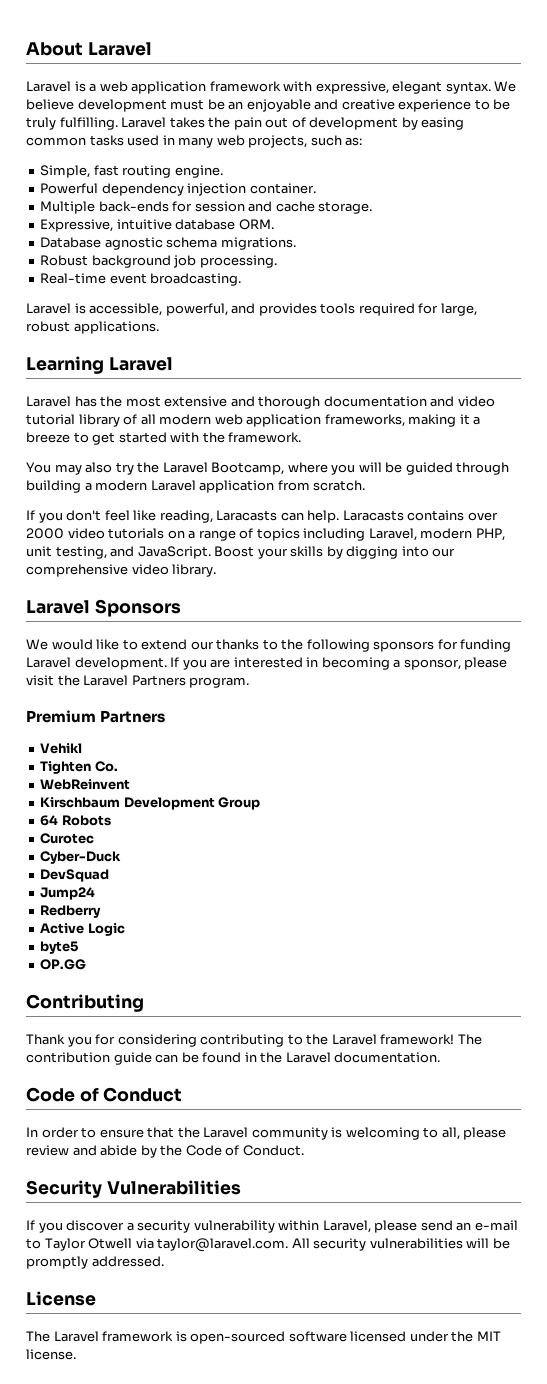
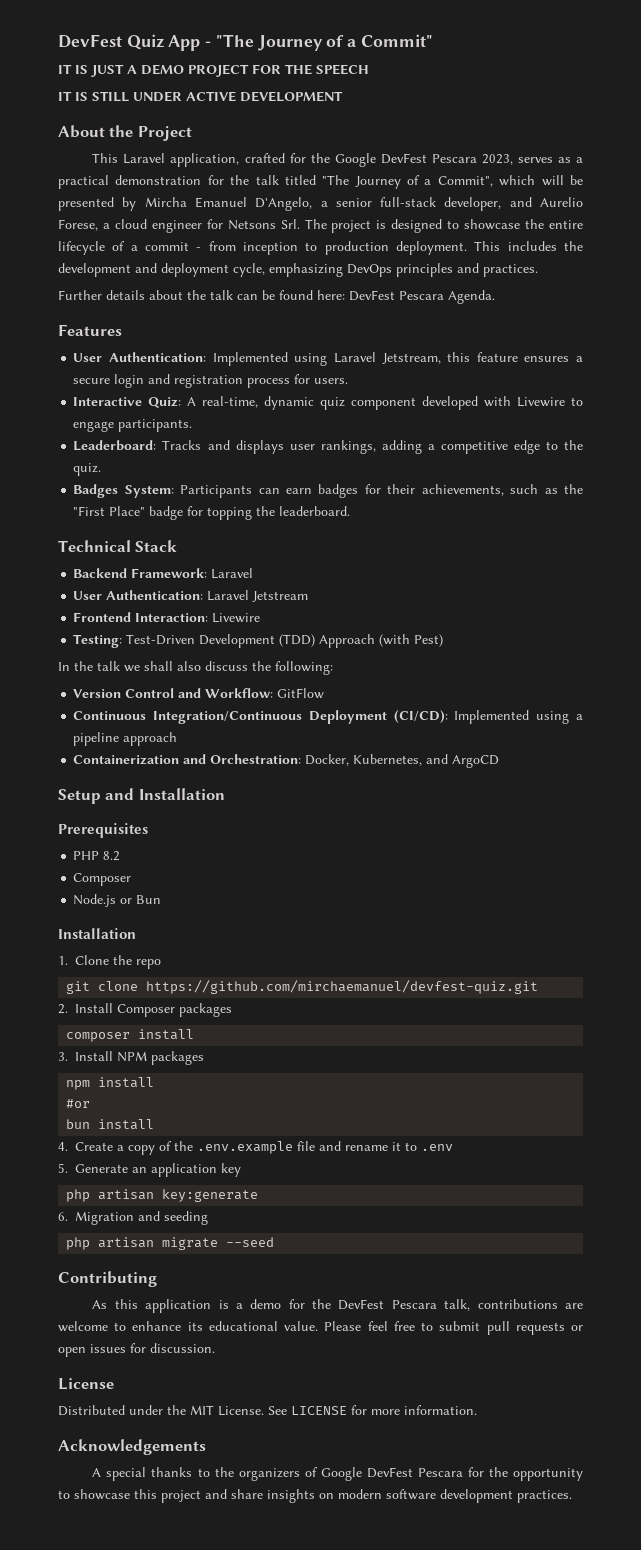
- About Laravel
- Laravel is a web application framework with expressive, elegant syntax. We believe development must be an enjoyable and creative experience to be truly fulfilling. Laravel takes the pain out of development by easing common tasks used in many web projects, such as:
- Simple, fast routing engine.
- Powerful dependency injection container.
- Multiple back-ends for session and cache storage.
- Expressive, intuitive database ORM.
- Database agnostic schema migrations.
- Robust background job processing.
- Real-time event broadcasting.
- Laravel is accessible, powerful, and provides tools required for large, robust applications.
- Learning Laravel
- Laravel has the most extensive and thorough documentation and video tutorial library of all modern web application frameworks, making it a breeze to get started with the framework.
- You may also try the Laravel Bootcamp, where you will be guided through building a modern Laravel application from scratch.
- If you don't feel like reading, Laracasts can help. Laracasts contains over 2000 video tutorials on a range of topics including Laravel, modern PHP, unit testing, and JavaScript. Boost your skills by digging into our comprehensive video library.
- Laravel Sponsors
- We would like to extend our thanks to the following sponsors for funding Laravel development. If you are interested in becoming a sponsor, please visit the Laravel Partners program.
- Premium Partners
- Vehikl
- Tighten Co.
- WebReinvent
- Kirschbaum Development Group
- 64 Robots
- Curotec
- Cyber-Duck
- DevSquad
- Jump24
- Redberry
- Active Logic
- byte5
- OP.GG
+ DevFest Quiz App - "The Journey of a Commit"
+ IT IS JUST A DEMO PROJECT FOR THE SPEECH
+ IT IS STILL UNDER ACTIVE DEVELOPMENT
+ About the Project
+ This Laravel application, crafted for the Google DevFest Pescara 2023, serves as a practical demonstration for the talk titled "The Journey of a Commit", which will be presented by Mircha Emanuel D'Angelo, a senior full-stack developer, and Aurelio Forese, a cloud engineer for Netsons Srl. The project is designed to showcase the entire lifecycle of a commit - from inception to production deployment. This includes the development and deployment cycle, emphasizing DevOps principles and practices.
+ Further details about the talk can be found here: DevFest Pescara Agenda.
+ Features
+ User Authentication: Implemented using Laravel Jetstream, this feature ensures a secure login and registration process for users.
+ Interactive Quiz: A real-time, dynamic quiz component developed with Livewire to engage participants.
+ Leaderboard: Tracks and displays user rankings, adding a competitive edge to the quiz.
+ Badges System: Participants can earn badges for their achievements, such as the "First Place" badge for topping the leaderboard.
+ Technical Stack
+ Backend Framework: Laravel
+ User Authentication: Laravel Jetstream
+ Frontend Interaction: Livewire
+ Testing: Test-Driven Development (TDD) Approach (with Pest)
+ In the talk we shall also discuss the following:
+ Version Control and Workflow: GitFlow
+ Continuous Integration/Continuous Deployment (CI/CD): Implemented using a pipeline approach
+ Containerization and Orchestration: Docker, Kubernetes, and ArgoCD
+ Setup and Installation
+ Prerequisites
+ PHP 8.2
+ Composer
+ Node.js or Bun
+ Installation
+ 1. Clone the repo
+ git clone https://github.com/mirchaemanuel/devfest-quiz.git
+ 2. Install Composer packages
+ composer install
+ 3. Install NPM packages
+ npm install
+ #or
+ bun install
+ 4. Create a copy of the .env.example file and rename it to .env
+ 5. Generate an application key
+ php artisan key:generate
+ 6. Migration and seeding
+ php artisan migrate --seed
  Contributing
- Thank you for considering contributing to the Laravel framework! The contribution guide can be found in the Laravel documentation.
- Code of Conduct
- In order to ensure that the Laravel community is welcoming to all, please review and abide by the Code of Conduct.
- Security Vulnerabilities
- If you discover a security vulnerability within Laravel, please send an e-mail to Taylor Otwell via taylor@laravel.com. All security vulnerabilities will be promptly addressed.
+ As this application is a demo for the DevFest Pescara talk, contributions are welcome to enhance its educational value. Please feel free to submit pull requests or open issues for discussion.
  License
- The Laravel framework is open-sourced software licensed under the MIT license.
+ Distributed under the MIT License. See LICENSE for more information.
+ Acknowledgements
+ A special thanks to the organizers of Google DevFest Pescara for the opportunity to showcase this project and share insights on modern software development practices.

